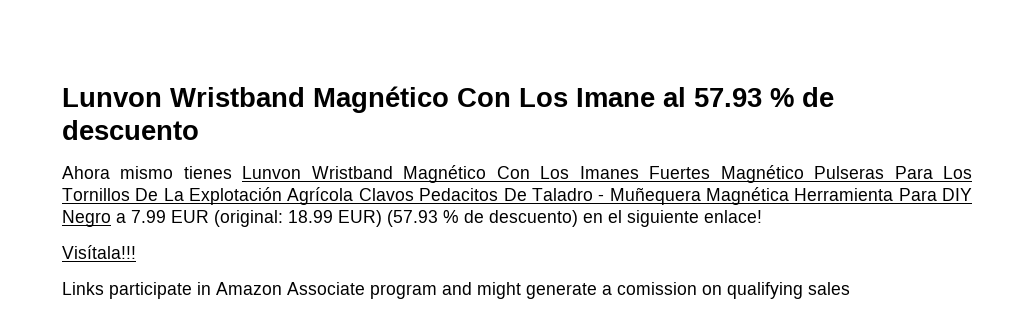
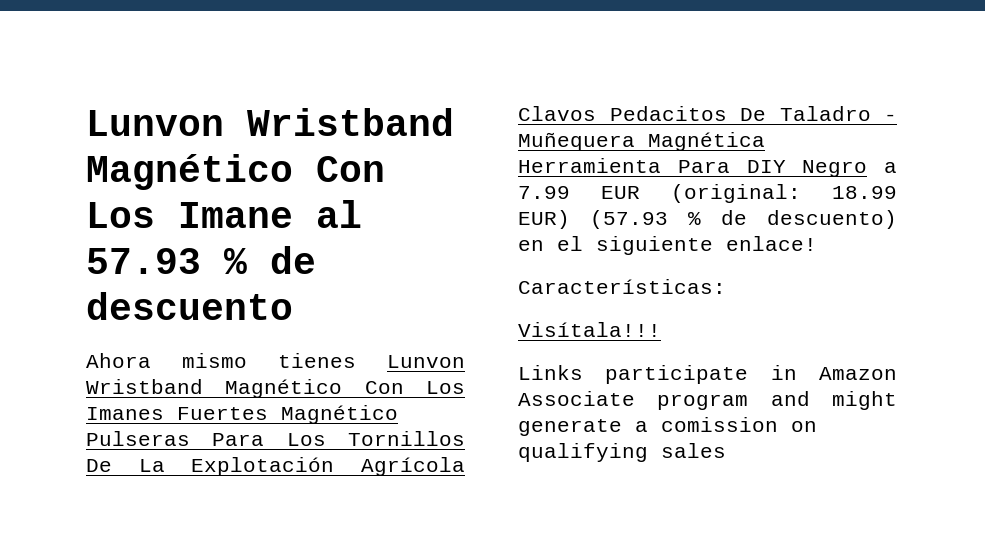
+ Características:

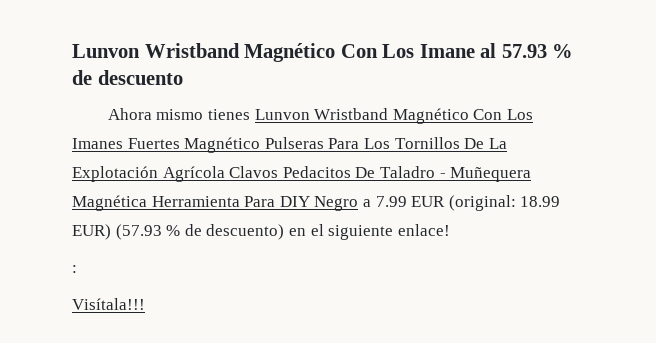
- Características:
+ :
- Links participate in Amazon Associate program and might generate a comission on qualifying sales

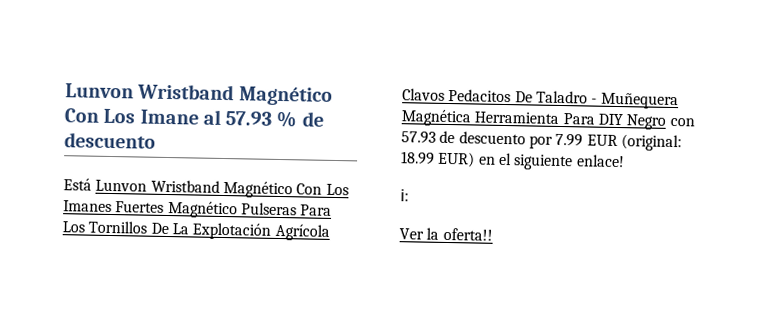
- Ahora mismo tienes Lunvon Wristband Magnético Con Los Imanes Fuertes Magnético Pulseras Para Los Tornillos De La Explotación Agrícola Clavos Pedacitos De Taladro - Muñequera Magnética Herramienta Para DIY Negro a 7.99 EUR (original: 18.99 EUR) (57.93 % de descuento) en el siguiente enlace!
+ Está Lunvon Wristband Magnético Con Los Imanes Fuertes Magnético Pulseras Para Los Tornillos De La Explotación Agrícola Clavos Pedacitos De Taladro - Muñequera Magnética Herramienta Para DIY Negro con 57.93 de descuento por 7.99 EUR (original: 18.99 EUR) en el siguiente enlace!
- :
- Visítala!!!
+ ℹ:
+ Ver la oferta!!

